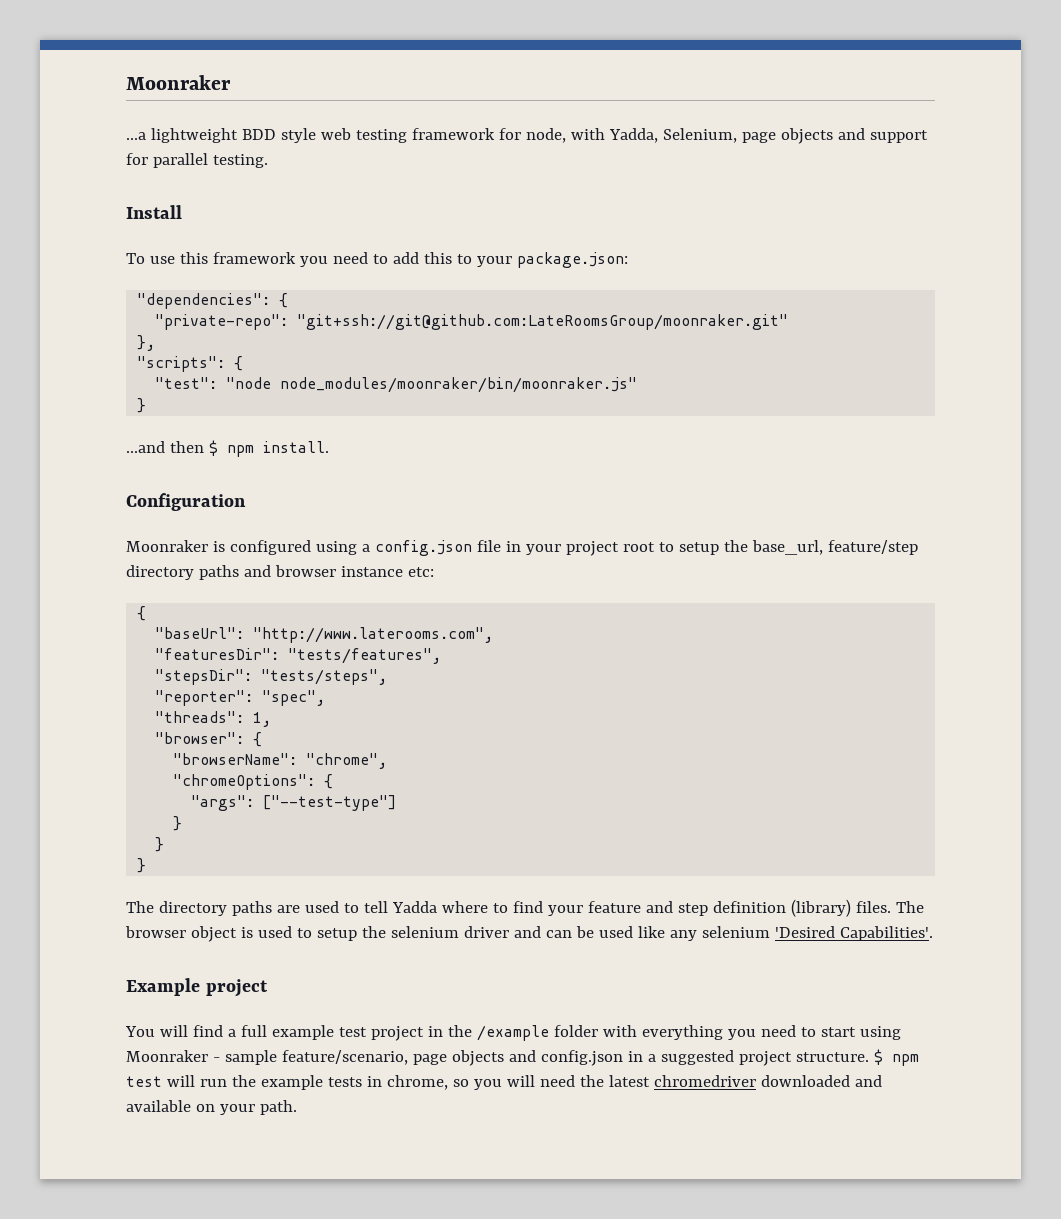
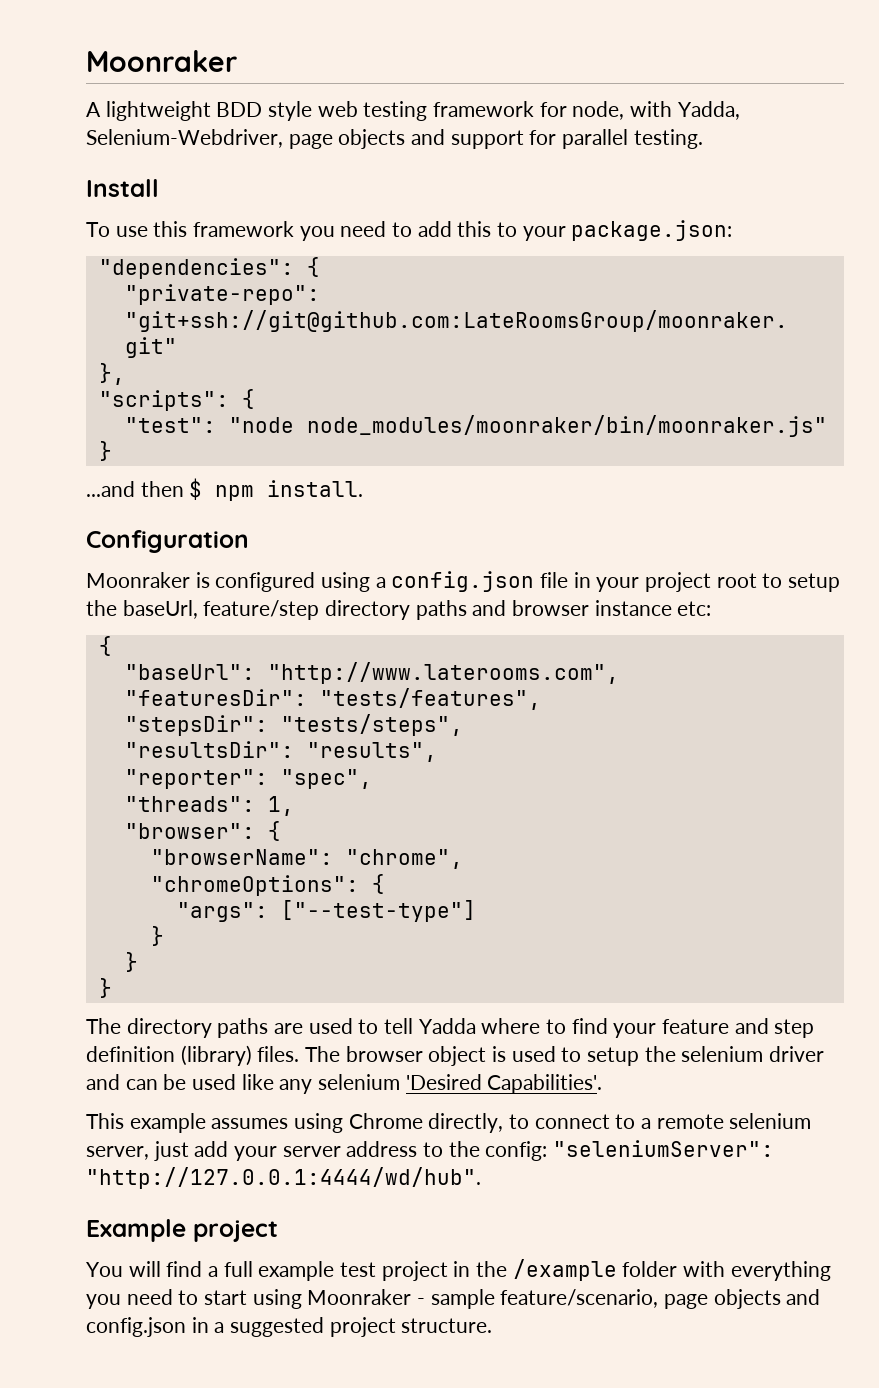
- ...a lightweight BDD style web testing framework for node, with Yadda, Selenium, page objects and support for parallel testing.
+ A lightweight BDD style web testing framework for node, with Yadda, Selenium-Webdriver, page objects and support for parallel testing.
- Moonraker is configured using a config.json file in your project root to setup the base_url, feature/step directory paths and browser instance etc:
+ Moonraker is configured using a config.json file in your project root to setup the baseUrl, feature/step directory paths and browser instance etc:
+ "resultsDir": "results",
+ This example assumes using Chrome directly, to connect to a remote selenium server, just add your server address to the config: "seleniumServer": "http://127.0.0.1:4444/wd/hub".
- $ npm test will run the example tests in chrome, so you will need the latest chromedriver downloaded and available on your path.

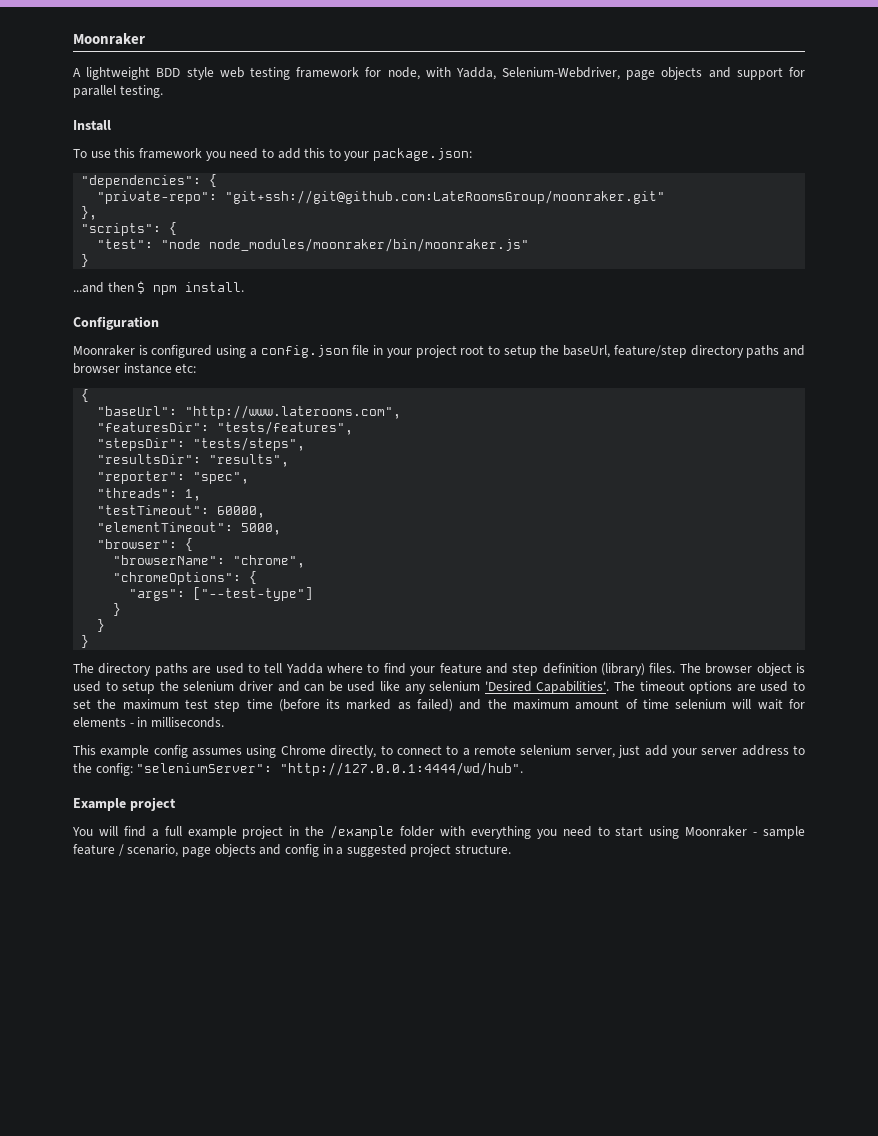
+ "testTimeout": 60000,
+ "elementTimeout": 5000,
+ The timeout options are used to set the maximum test step time (before its marked as failed) and the maximum amount of time selenium will wait for elements - in milliseconds.
- This example assumes using Chrome directly, to connect to a remote selenium server, just add your server address to the config: "seleniumServer": "http://127.0.0.1:4444/wd/hub".
+ This example config assumes using Chrome directly, to connect to a remote selenium server, just add your server address to the config: "seleniumServer": "http://127.0.0.1:4444/wd/hub".
- You will find a full example test project in the /example folder with everything you need to start using Moonraker - sample feature/scenario, page objects and config.json in a suggested project structure.
+ You will find a full example project in the /example folder with everything you need to start using Moonraker - sample feature / scenario, page objects and config in a suggested project structure.

